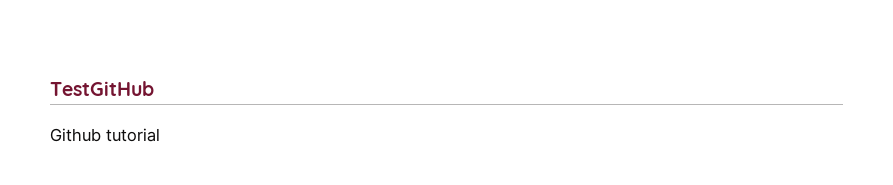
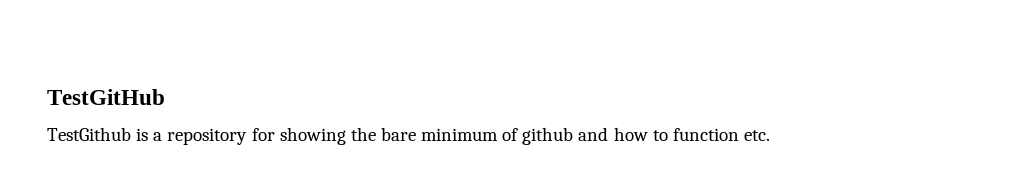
- Github tutorial
+ TestGithub is a repository for showing the bare minimum of github and how to function etc.

